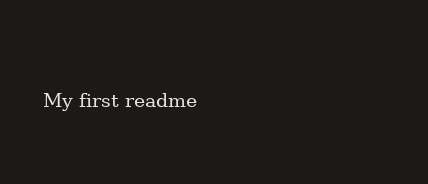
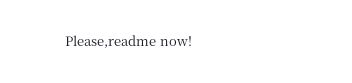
- My first readme
+ Please,readme now!

